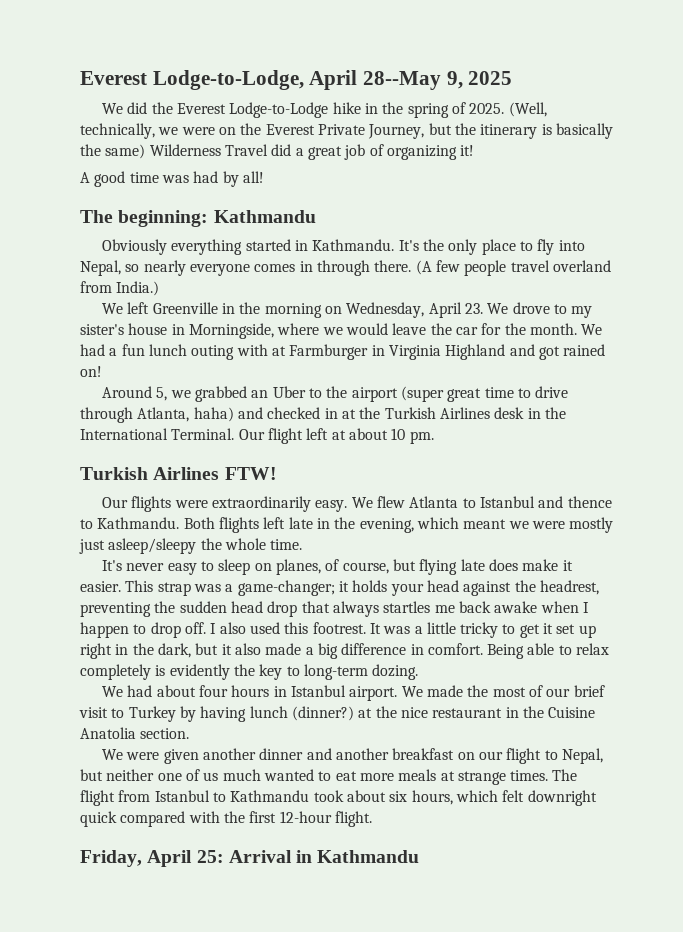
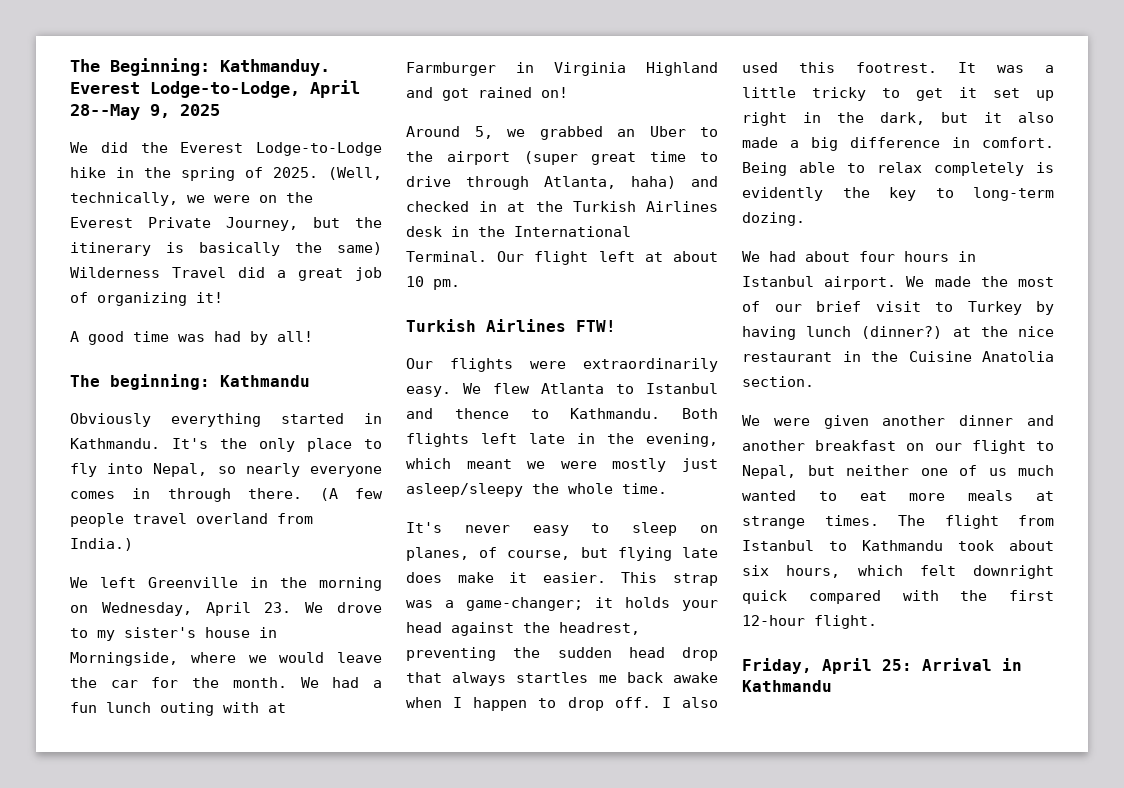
+ The Beginning: Kathmanduy.

